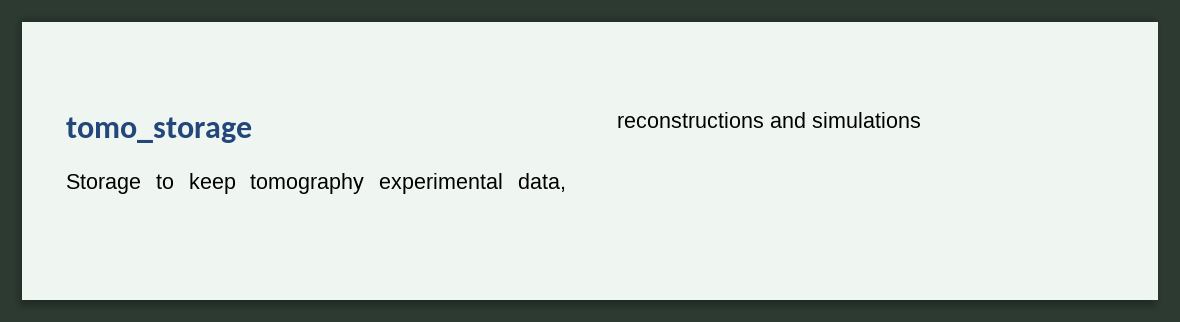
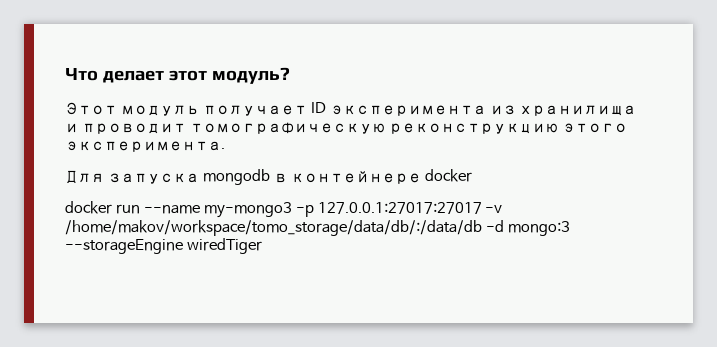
- tomo_storage
- Storage to keep tomography experimental data, reconstructions and simulations
+ Что делает этот модуль?
+ Этот модуль получает ID эксперимента из хранилища и проводит томографическую реконструкцию этого эксперимента.
+ Для запуска mongodb в контейнере docker
+ docker run --name my-mongo3 -p 127.0.0.1:27017:27017 -v /home/makov/workspace/tomo_storage/data/db/:/data/db -d mongo:3 --storageEngine wiredTiger

